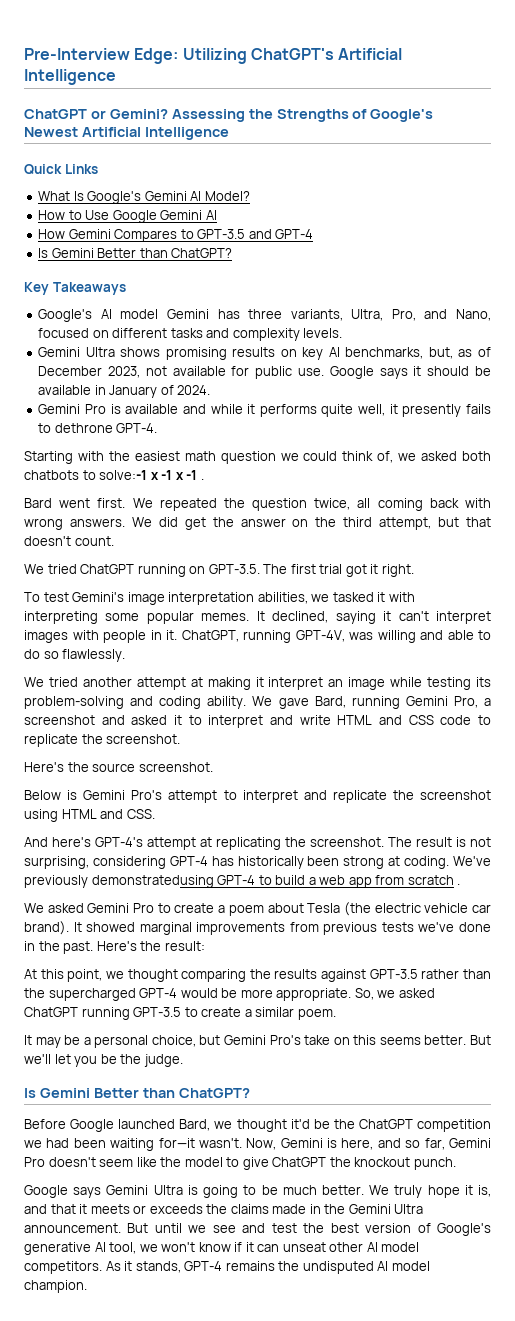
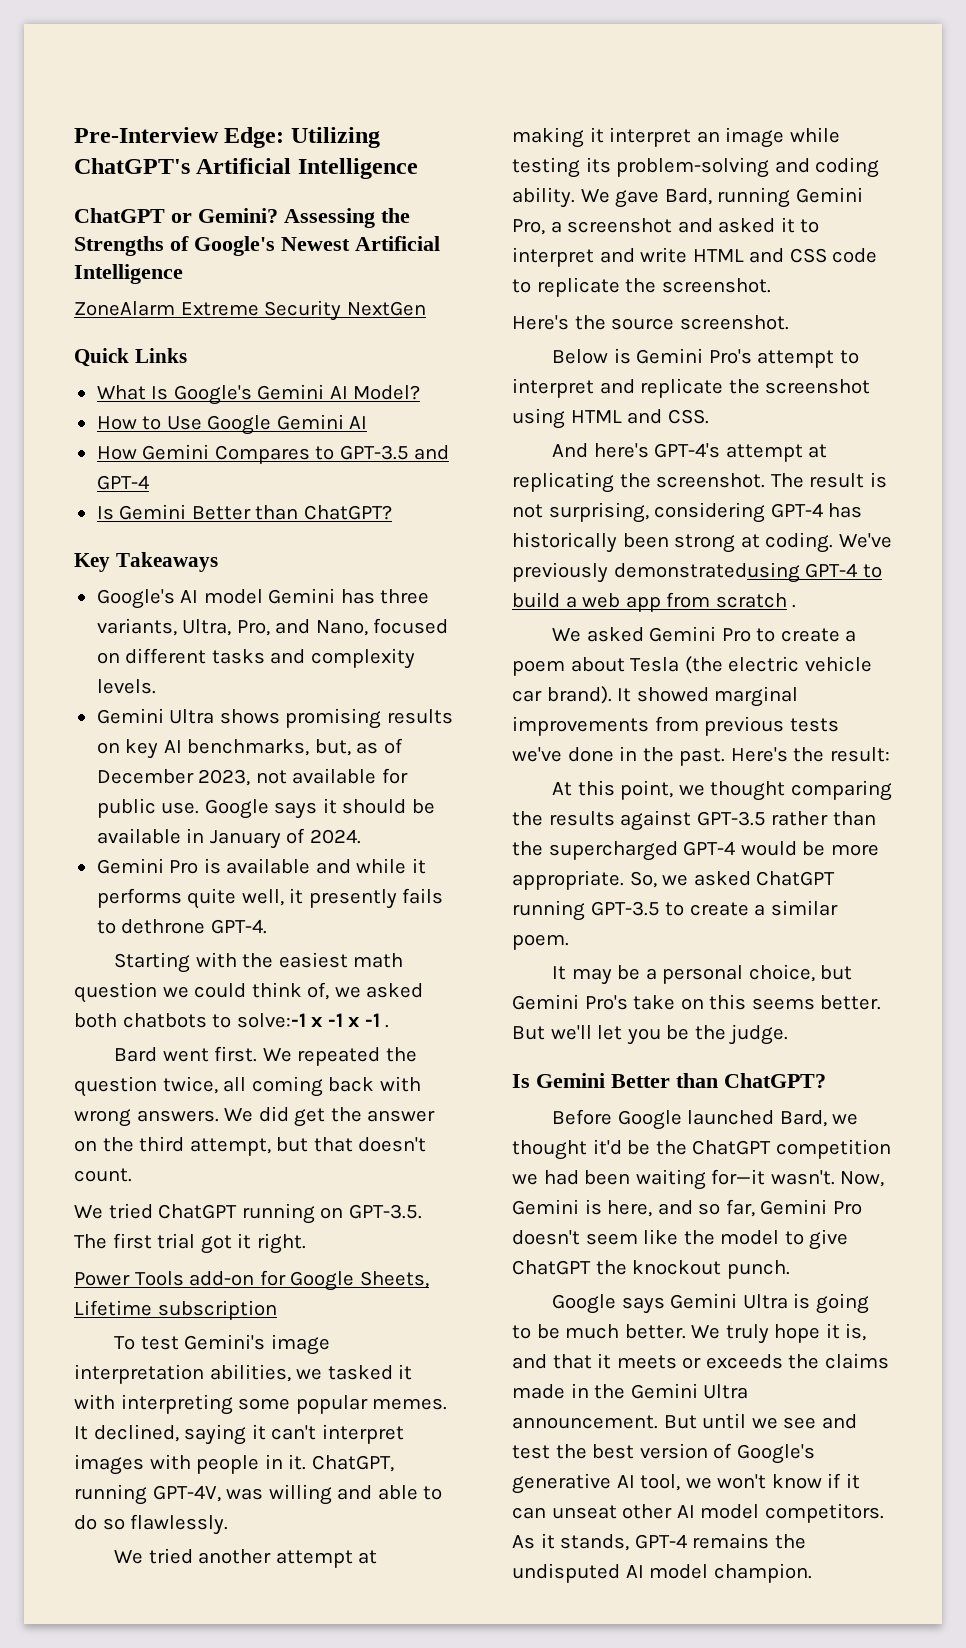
+ ZoneAlarm Extreme Security NextGen
+ Power Tools add-on for Google Sheets, Lifetime subscription

